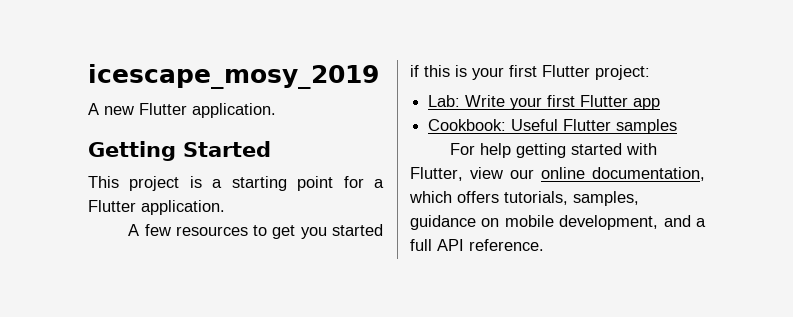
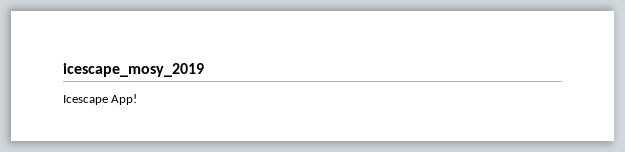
- A new Flutter application.
- Getting Started
- This project is a starting point for a Flutter application.
- A few resources to get you started if this is your first Flutter project:
- Lab: Write your first Flutter app
- Cookbook: Useful Flutter samples
- For help getting started with Flutter, view our online documentation, which offers tutorials, samples, guidance on mobile development, and a full API reference.
+ Icescape App!

